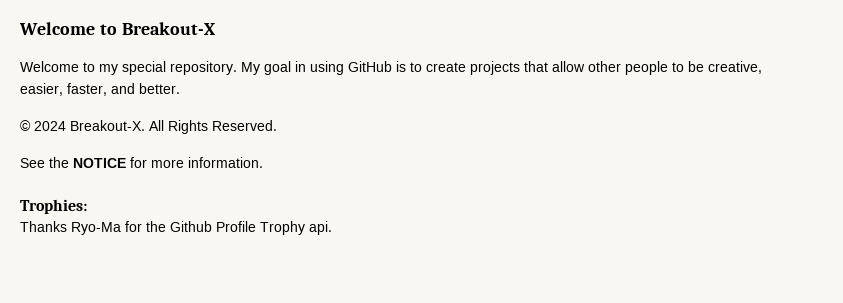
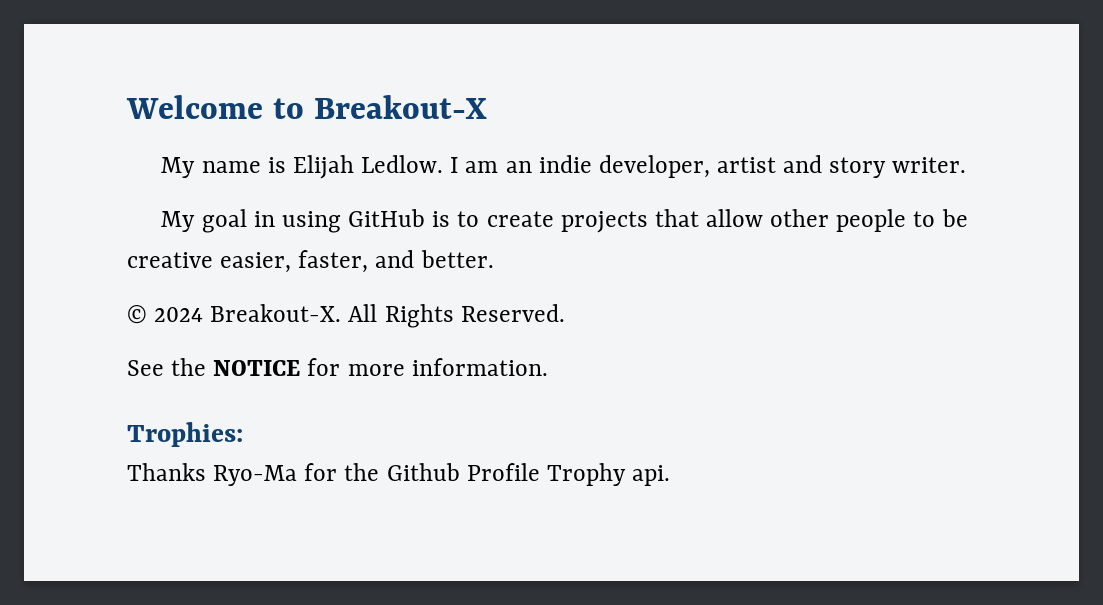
- Welcome to my special repository. My goal in using GitHub is to create projects that allow other people to be creative, easier, faster, and better.
+ My name is Elijah Ledlow. I am an indie developer, artist and story writer.
+ My goal in using GitHub is to create projects that allow other people to be creative easier, faster, and better.

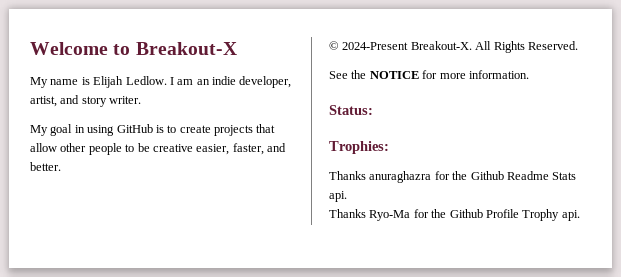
- I am an indie developer, artist and story writer.
+ I am an indie developer, artist, and story writer.
- © 2024 Breakout-X.
+ © 2024-Present Breakout-X.
+ Status:
+ Thanks anuraghazra for the Github Readme Stats api.

